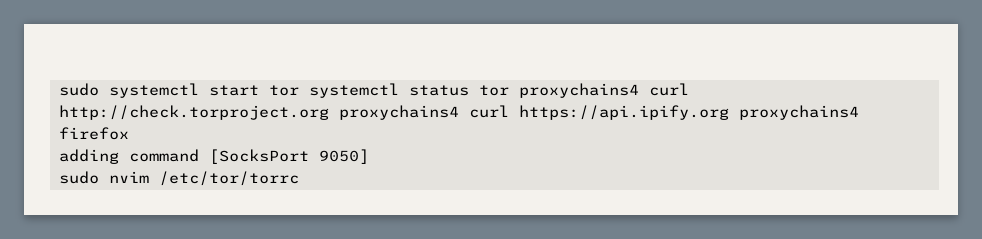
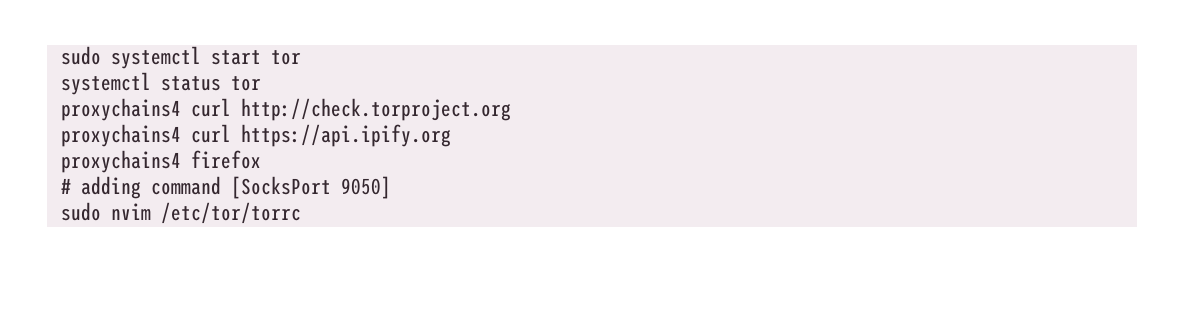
- sudo systemctl start tor systemctl status tor proxychains4 curl http://check.torproject.org proxychains4 curl https://api.ipify.org proxychains4 firefox
+ sudo systemctl start tor
+ systemctl status tor
+ proxychains4 curl http://check.torproject.org
+ proxychains4 curl https://api.ipify.org
+ proxychains4 firefox
- adding command [SocksPort 9050]
+ # adding command [SocksPort 9050]

